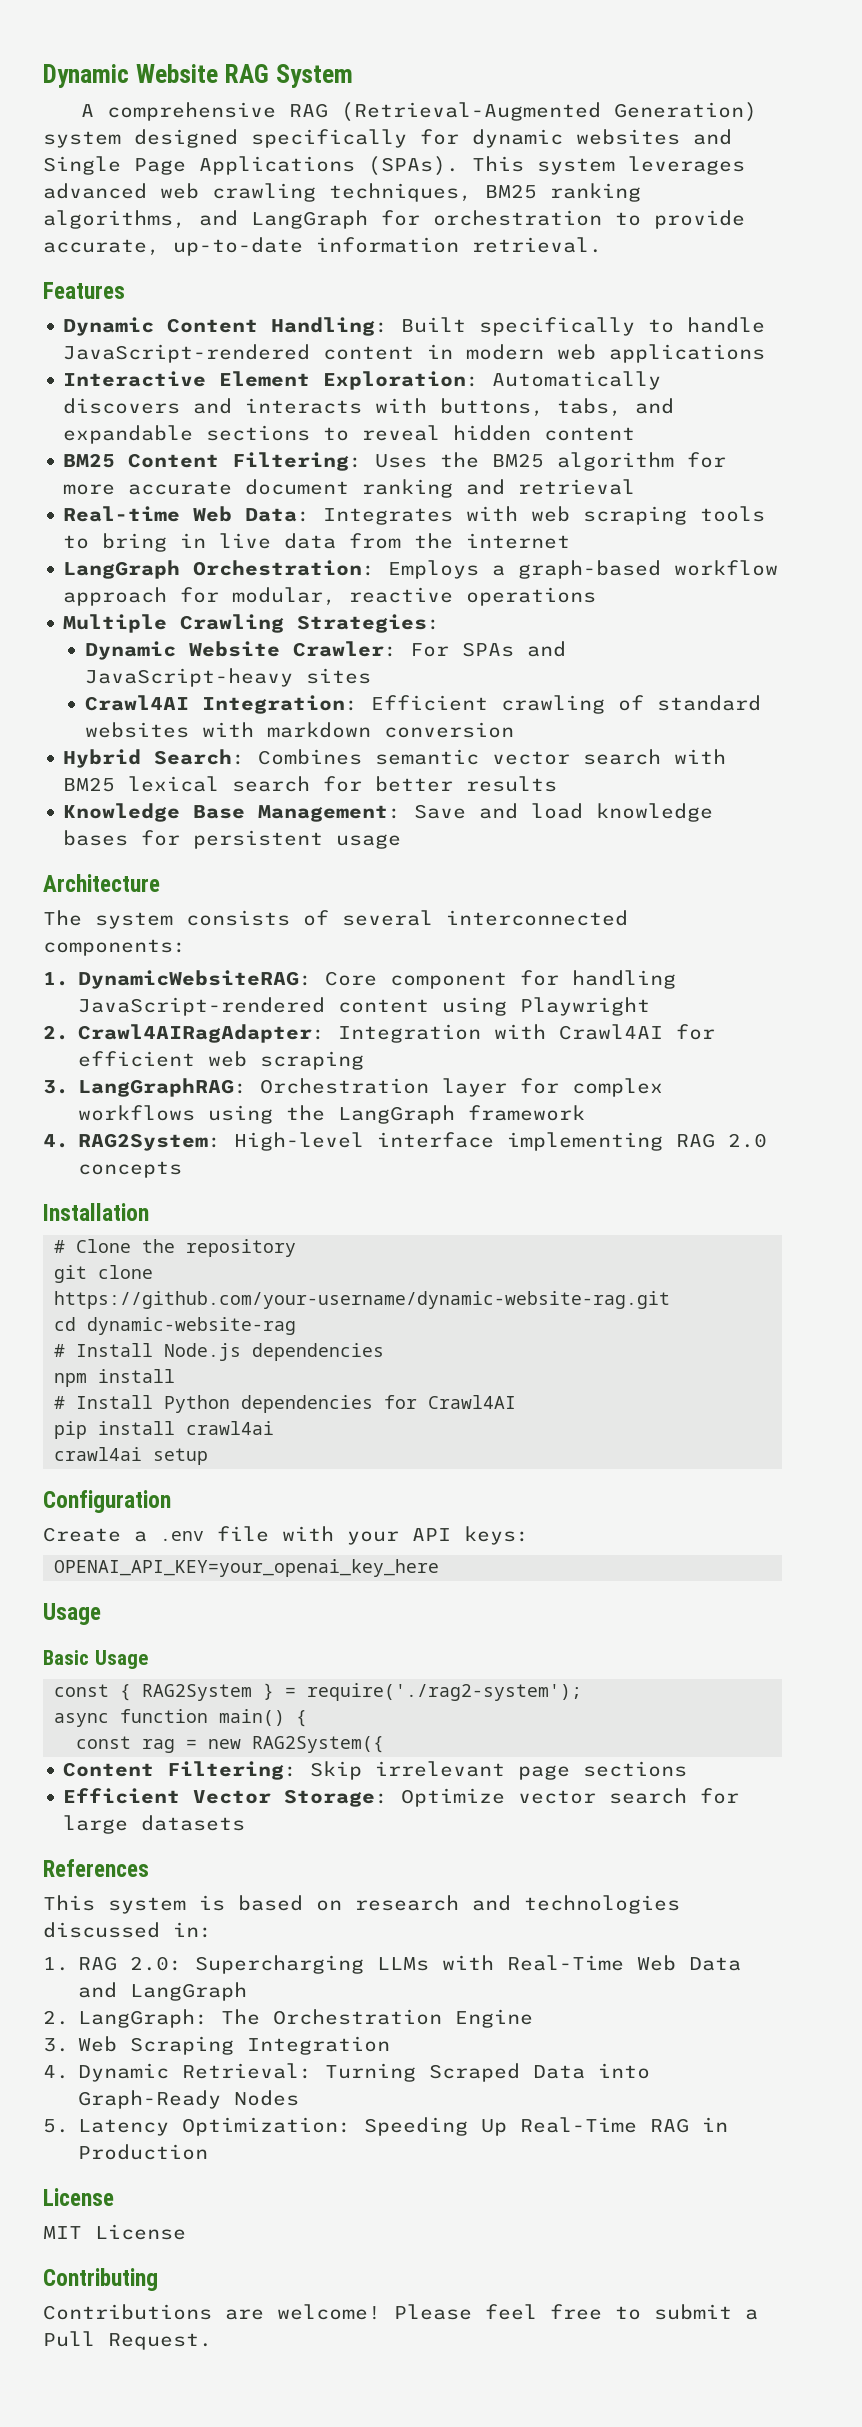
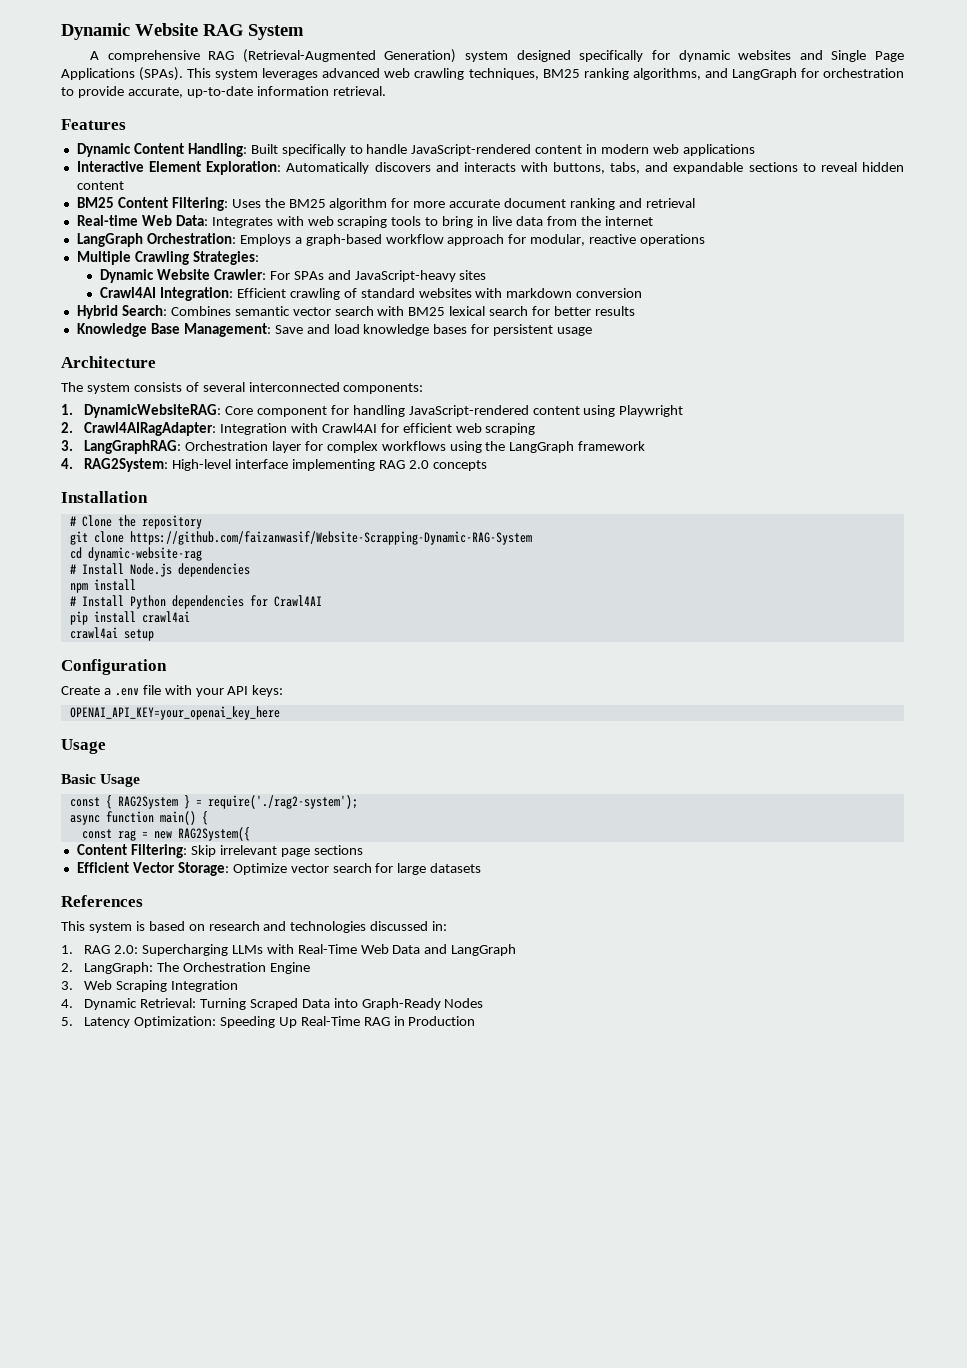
- git clone https://github.com/your-username/dynamic-website-rag.git
+ git clone https://github.com/faizanwasif/Website-Scrapping-Dynamic-RAG-System
  5. Latency Optimization: Speeding Up Real-Time RAG in Production
- License
- MIT License
- Contributing
- Contributions are welcome! Please feel free to submit a Pull Request.

